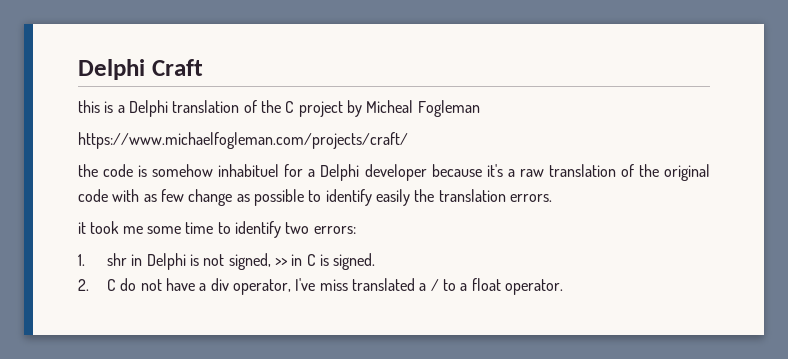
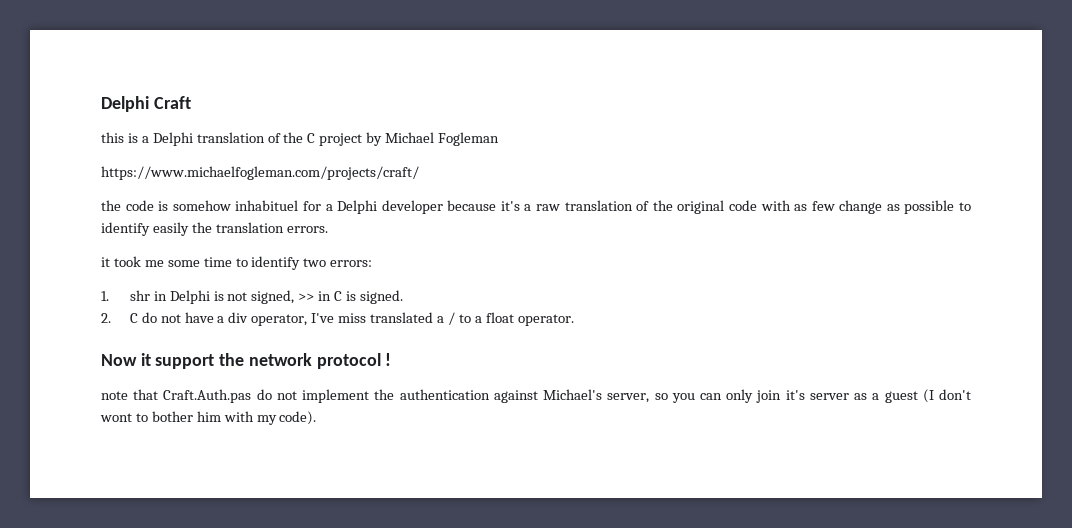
- this is a Delphi translation of the C project by Micheal Fogleman
+ this is a Delphi translation of the C project by Michael Fogleman
+ Now it support the network protocol !
+ note that Craft.Auth.pas do not implement the authentication against Michael's server, so you can only join it's server as a guest (I don't wont to bother him with my code).

